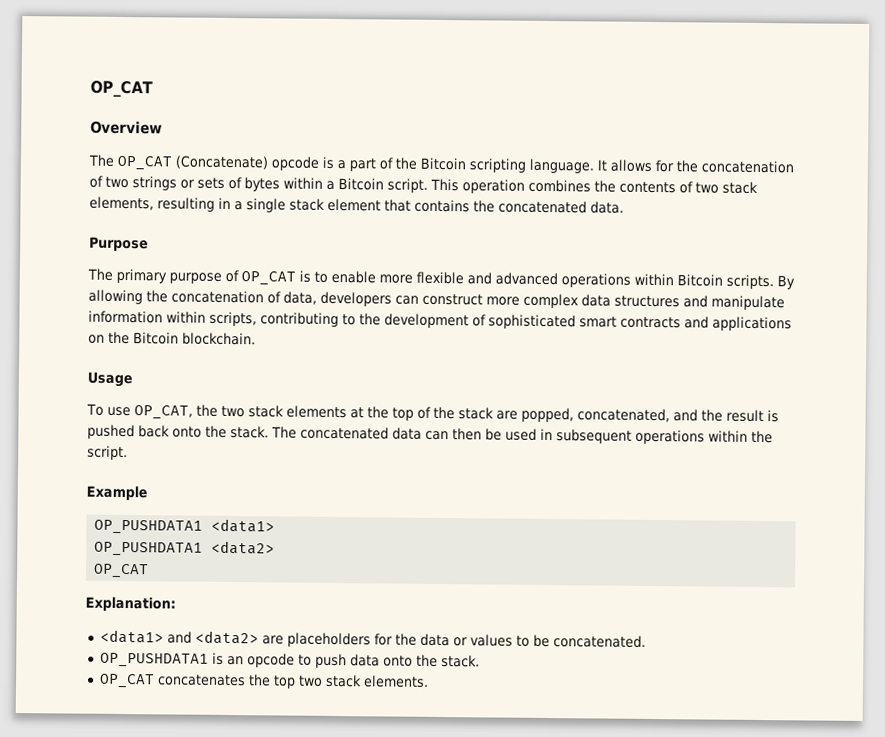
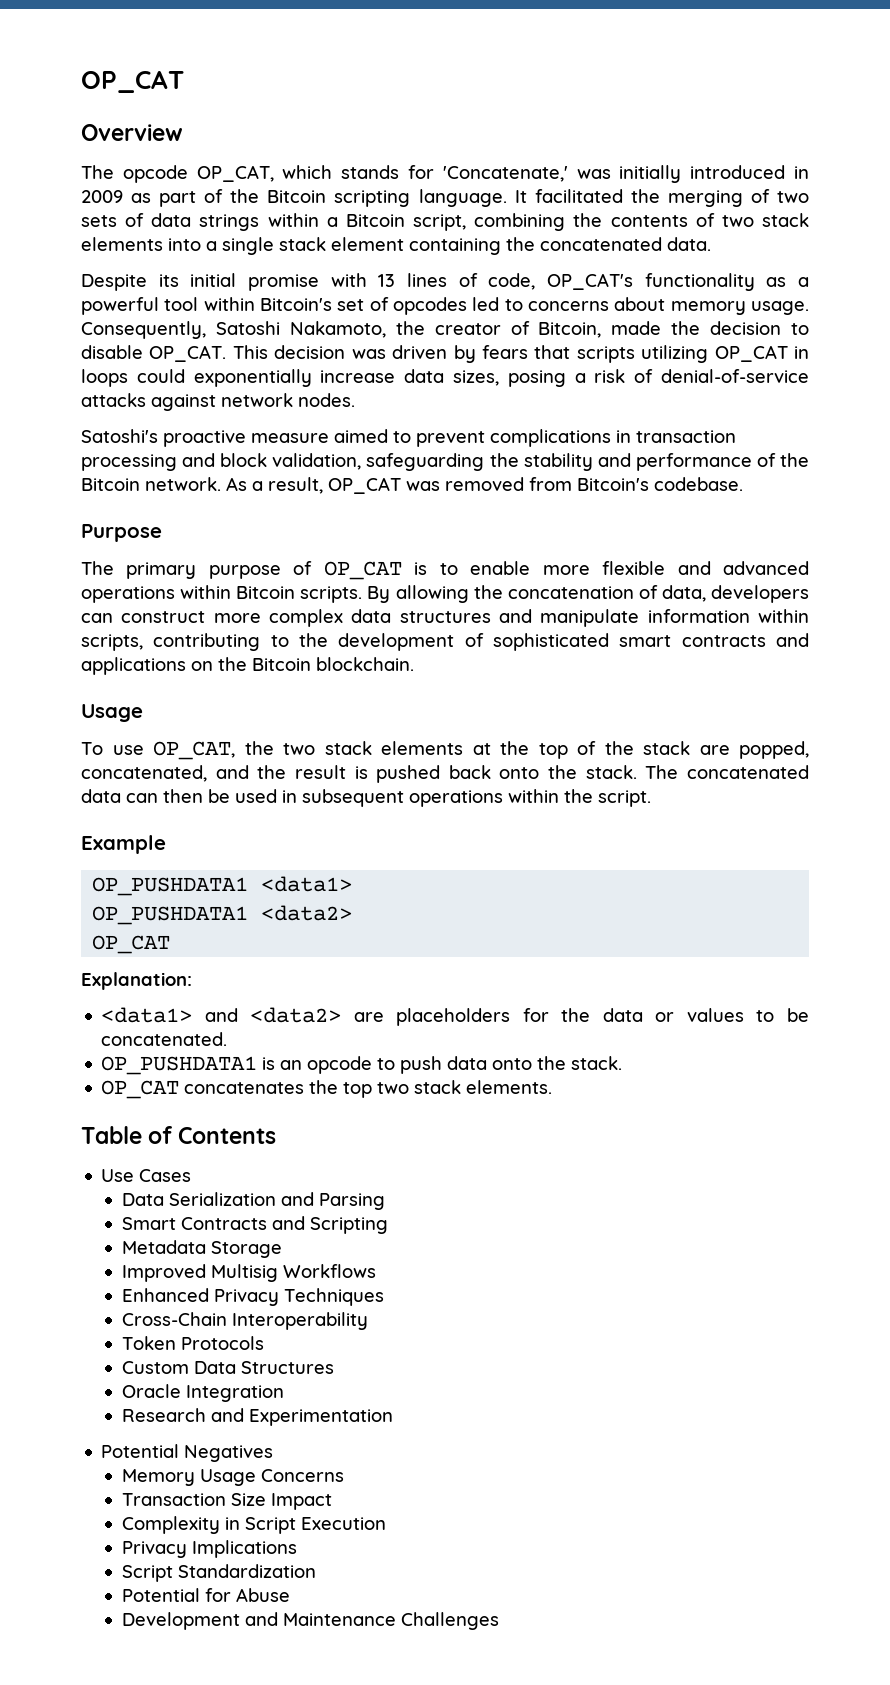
- The OP_CAT (Concatenate) opcode is a part of the Bitcoin scripting language.
+ The opcode OP_CAT, which stands for 'Concatenate,' was initially introduced in 2009 as part of the Bitcoin scripting language.
- It allows for the concatenation of two strings or sets of bytes within a Bitcoin script. This operation combines the contents of two stack elements, resulting in a single stack element that contains the concatenated data.
+ It facilitated the merging of two sets of data strings within a Bitcoin script, combining the contents of two stack elements into a single stack element containing the concatenated data.
+ Despite its initial promise with 13 lines of code, OP_CAT's functionality as a powerful tool within Bitcoin's set of opcodes led to concerns about memory usage. Consequently, Satoshi Nakamoto, the creator of Bitcoin, made the decision to disable OP_CAT. This decision was driven by fears that scripts utilizing OP_CAT in loops could exponentially increase data sizes, posing a risk of denial-of-service attacks against network nodes.
+ Satoshi's proactive measure aimed to prevent complications in transaction processing and block validation, safeguarding the stability and performance of the Bitcoin network. As a result, OP_CAT was removed from Bitcoin's codebase.
+ Table of Contents
+ Use Cases
+ Data Serialization and Parsing
+ Smart Contracts and Scripting
+ Metadata Storage
+ Improved Multisig Workflows
+ Enhanced Privacy Techniques
+ Cross-Chain Interoperability
+ Token Protocols
+ Custom Data Structures
+ Oracle Integration
+ Research and Experimentation
+ Potential Negatives
+ Memory Usage Concerns
+ Transaction Size Impact
+ Complexity in Script Execution
+ Privacy Implications
+ Script Standardization
+ Potential for Abuse
+ Development and Maintenance Challenges

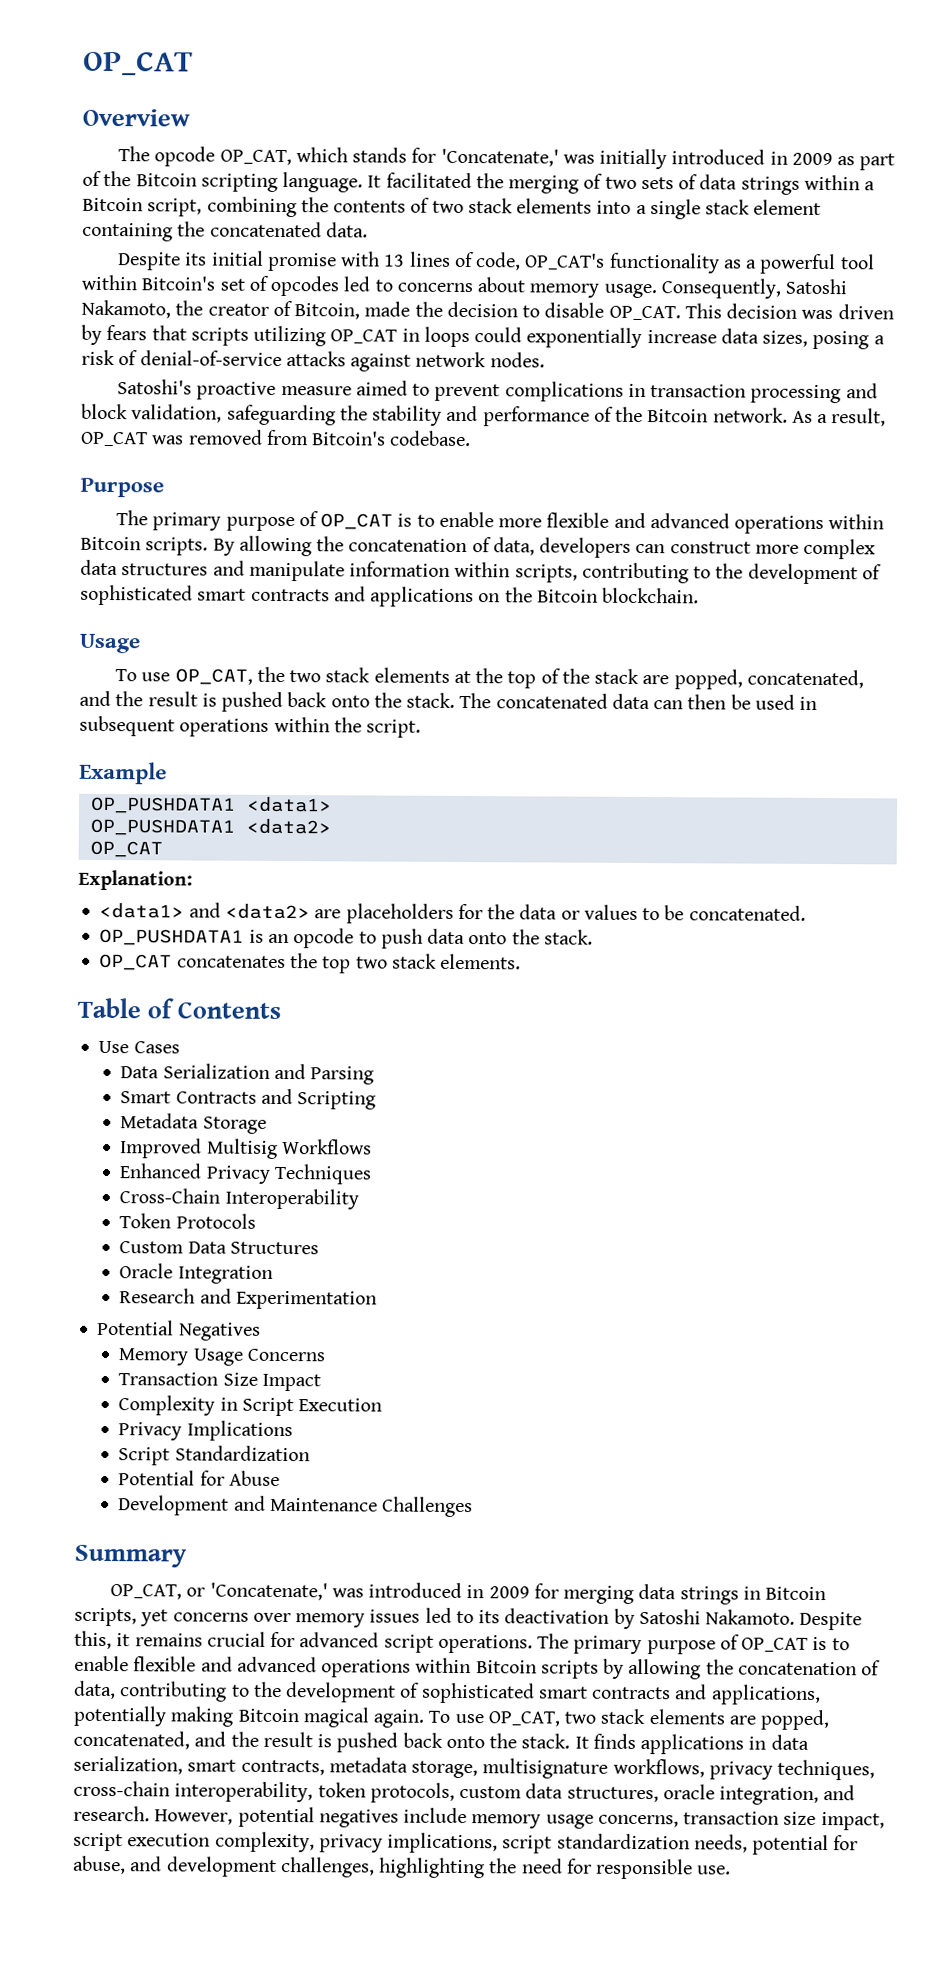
+ Summary
+ OP_CAT, or 'Concatenate,' was introduced in 2009 for merging data strings in Bitcoin scripts, yet concerns over memory issues led to its deactivation by Satoshi Nakamoto. Despite this, it remains crucial for advanced script operations. The primary purpose of OP_CAT is to enable flexible and advanced operations within Bitcoin scripts by allowing the concatenation of data, contributing to the development of sophisticated smart contracts and applications, potentially making Bitcoin magical again. To use OP_CAT, two stack elements are popped, concatenated, and the result is pushed back onto the stack. It finds applications in data serialization, smart contracts, metadata storage, multisignature workflows, privacy techniques, cross-chain interoperability, token protocols, custom data structures, oracle integration, and research. However, potential negatives include memory usage concerns, transaction size impact, script execution complexity, privacy implications, script standardization needs, potential for abuse, and development challenges, highlighting the need for responsible use.

